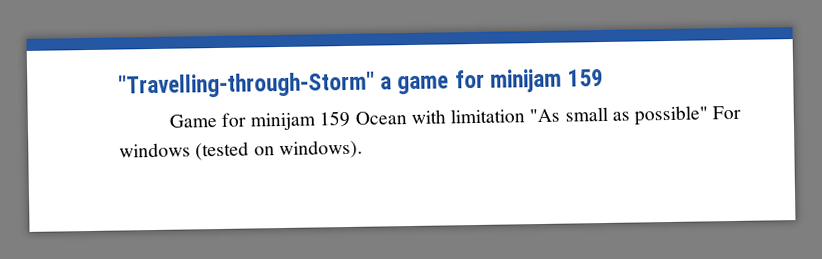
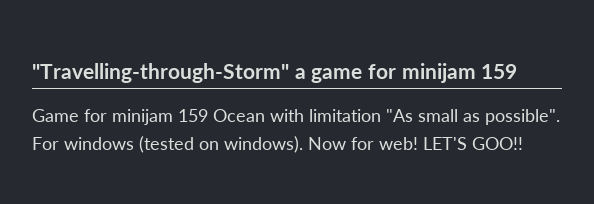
- Game for minijam 159 Ocean with limitation "As small as possible" For windows (tested on windows).
+ Game for minijam 159 Ocean with limitation "As small as possible". For windows (tested on windows).
+ Now for web! LET'S GOO!!

